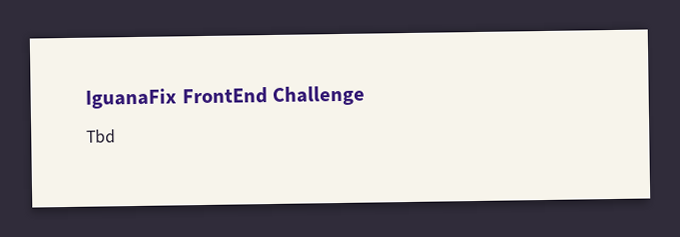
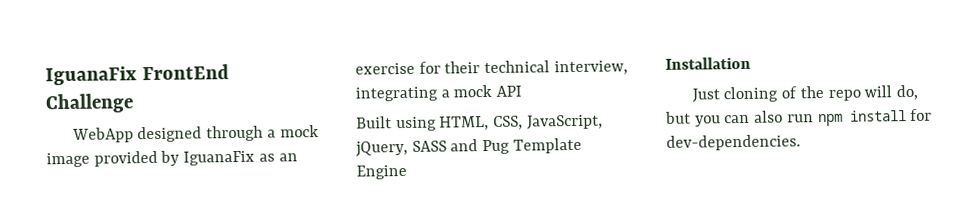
- Tbd
+ WebApp designed through a mock image provided by IguanaFix as an exercise for their technical interview, integrating a mock API
+ Built using HTML, CSS, JavaScript, jQuery, SASS and Pug Template Engine
+ Installation
+ Just cloning of the repo will do, but you can also run npm install for dev-dependencies.

